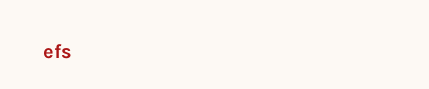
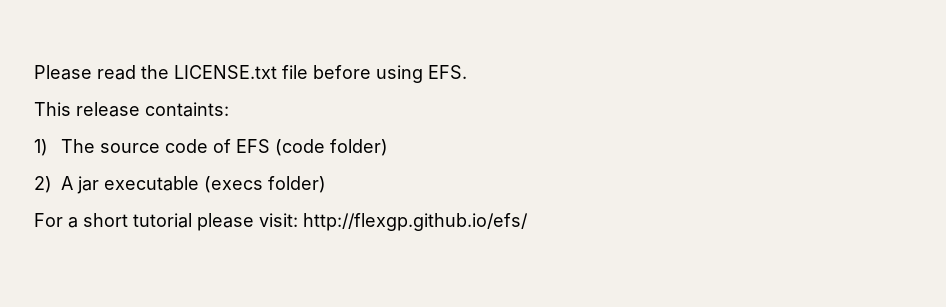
- efs
+ Please read the LICENSE.txt file before using EFS.
+ This release containts:
+ 1) The source code of EFS (code folder)
+ 2) A jar executable (execs folder)
+ For a short tutorial please visit: http://flexgp.github.io/efs/

